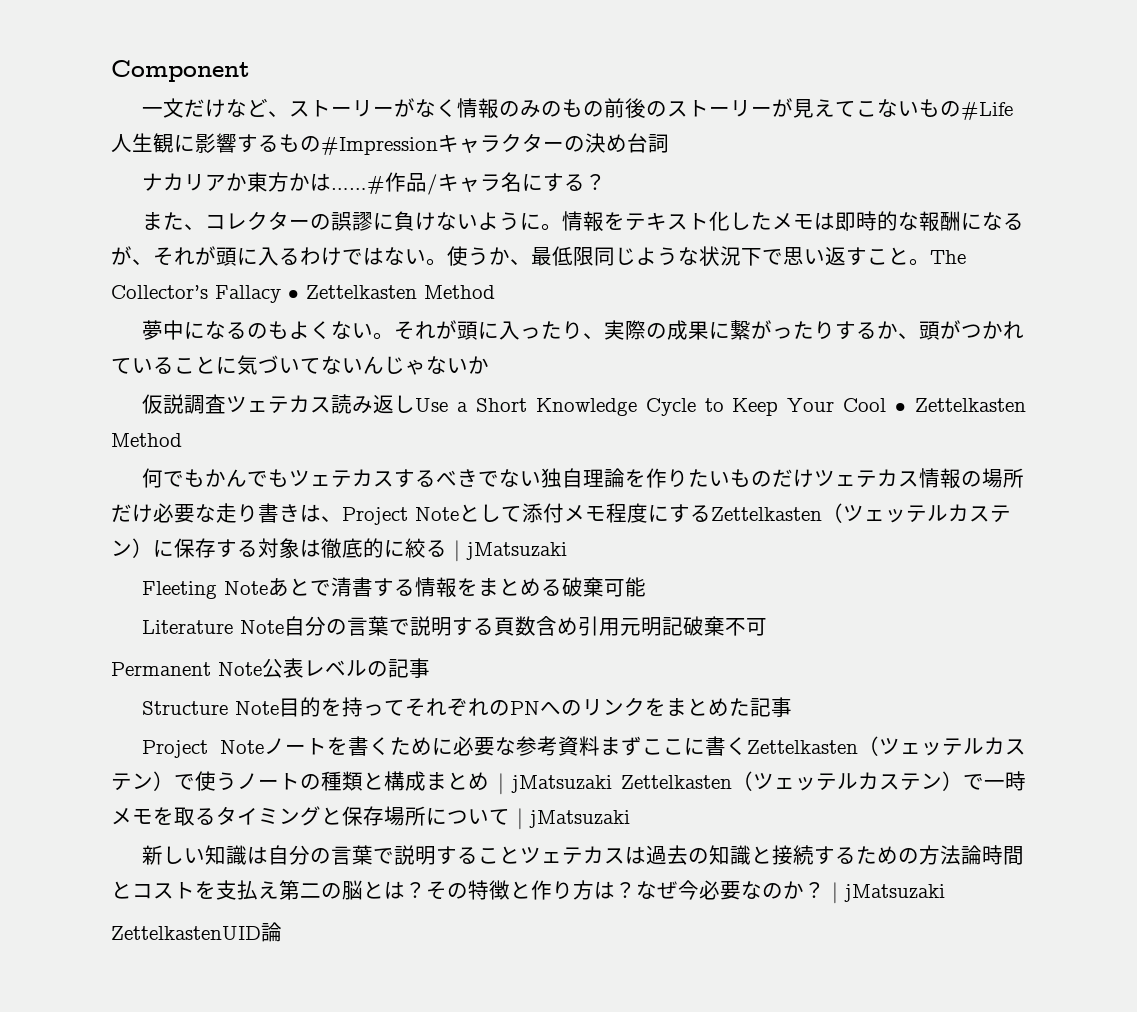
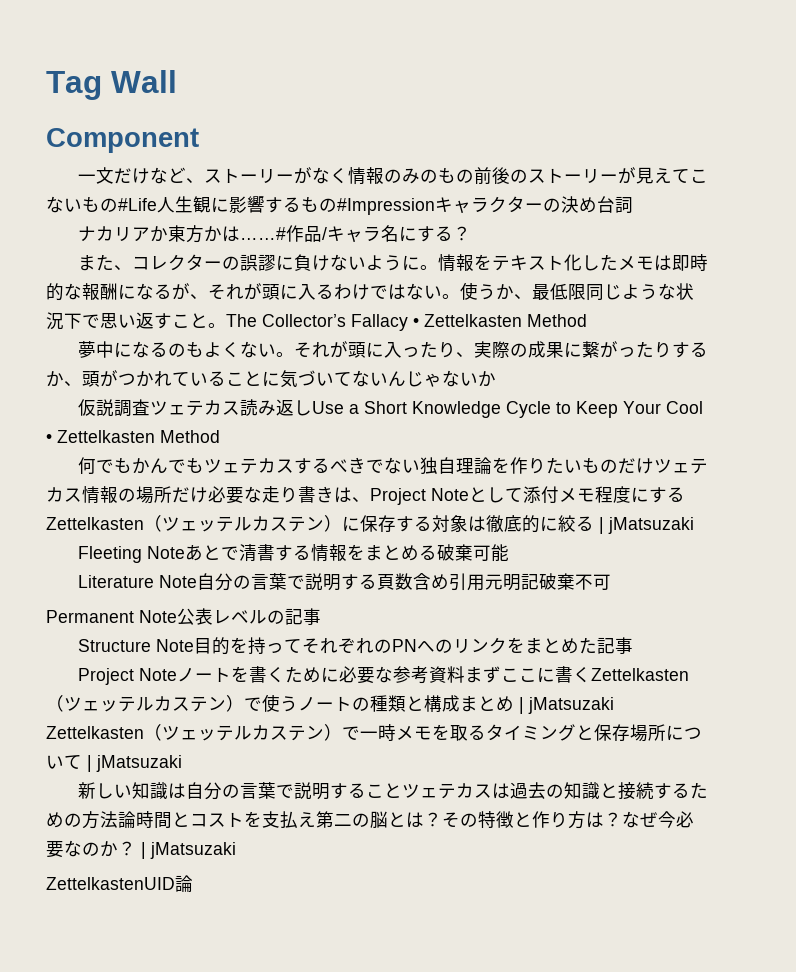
+ Tag Wall

